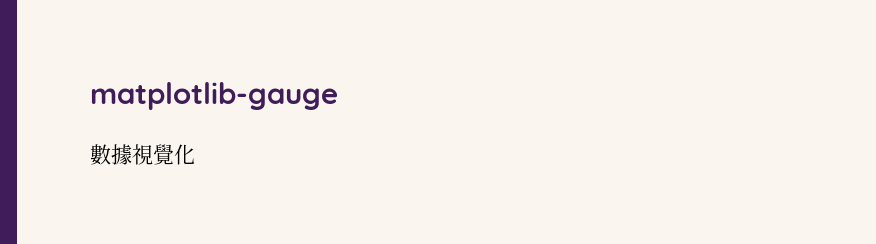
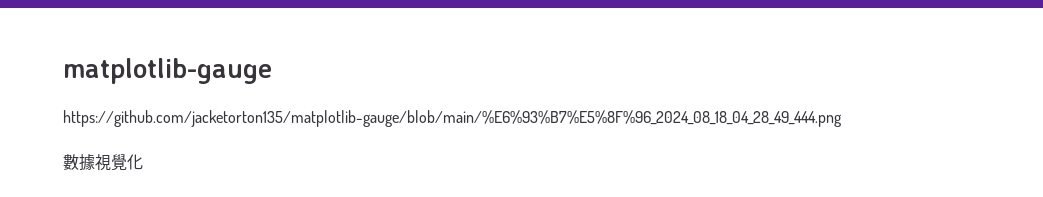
+ https://github.com/jacketorton135/matplotlib-gauge/blob/main/%E6%93%B7%E5%8F%96_2024_08_18_04_28_49_444.png

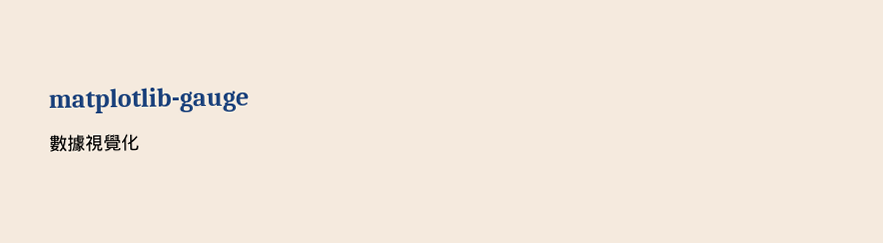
- https://github.com/jacketorton135/matplotlib-gauge/blob/main/%E6%93%B7%E5%8F%96_2024_08_18_04_28_49_444.png

